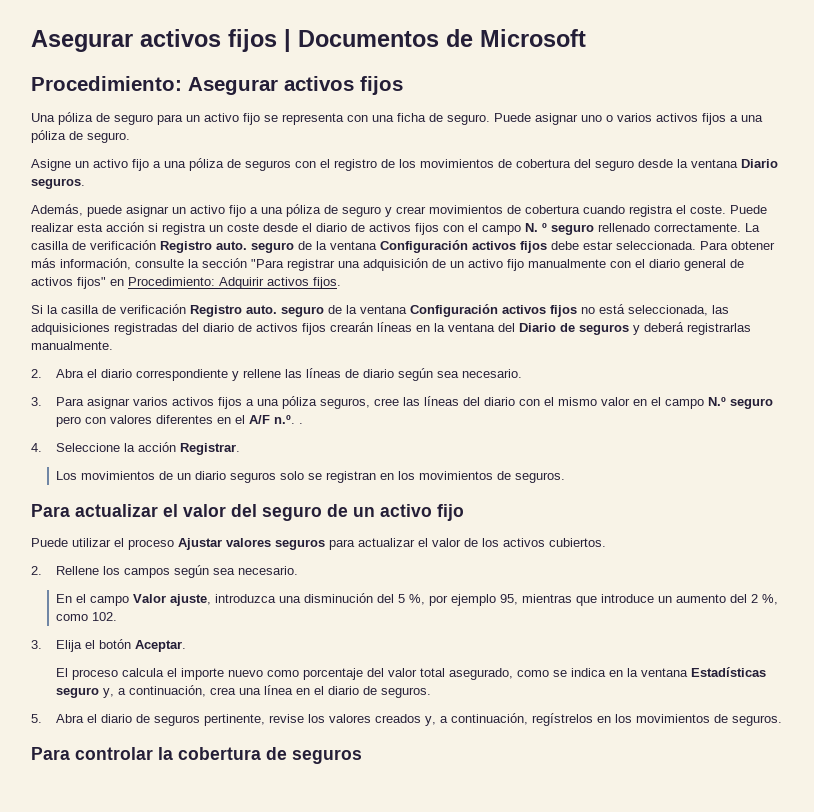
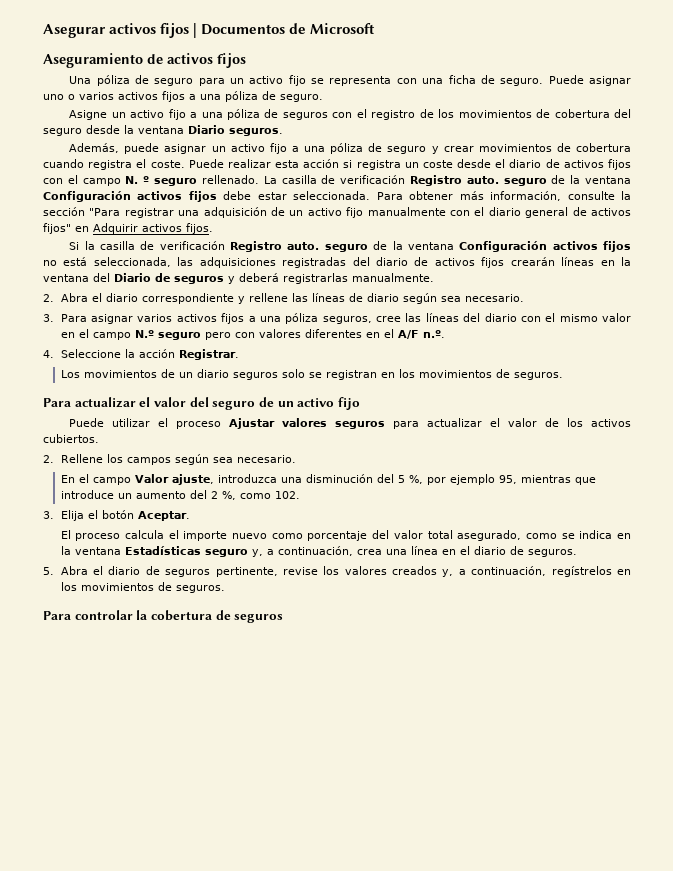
- Procedimiento: Asegurar activos fijos
+ Aseguramiento de activos fijos
- Puede realizar esta acción si registra un coste desde el diario de activos fijos con el campo N. º seguro rellenado correctamente.
+ Puede realizar esta acción si registra un coste desde el diario de activos fijos con el campo N. º seguro rellenado.
- Para obtener más información, consulte la sección "Para registrar una adquisición de un activo fijo manualmente con el diario general de activos fijos" en Procedimiento: Adquirir activos fijos.
+ Para obtener más información, consulte la sección "Para registrar una adquisición de un activo fijo manualmente con el diario general de activos fijos" en Adquirir activos fijos.
- 3. Para asignar varios activos fijos a una póliza seguros, cree las líneas del diario con el mismo valor en el campo N.º seguro pero con valores diferentes en el A/F n.º. .
+ 3. Para asignar varios activos fijos a una póliza seguros, cree las líneas del diario con el mismo valor en el campo N.º seguro pero con valores diferentes en el A/F n.º.

